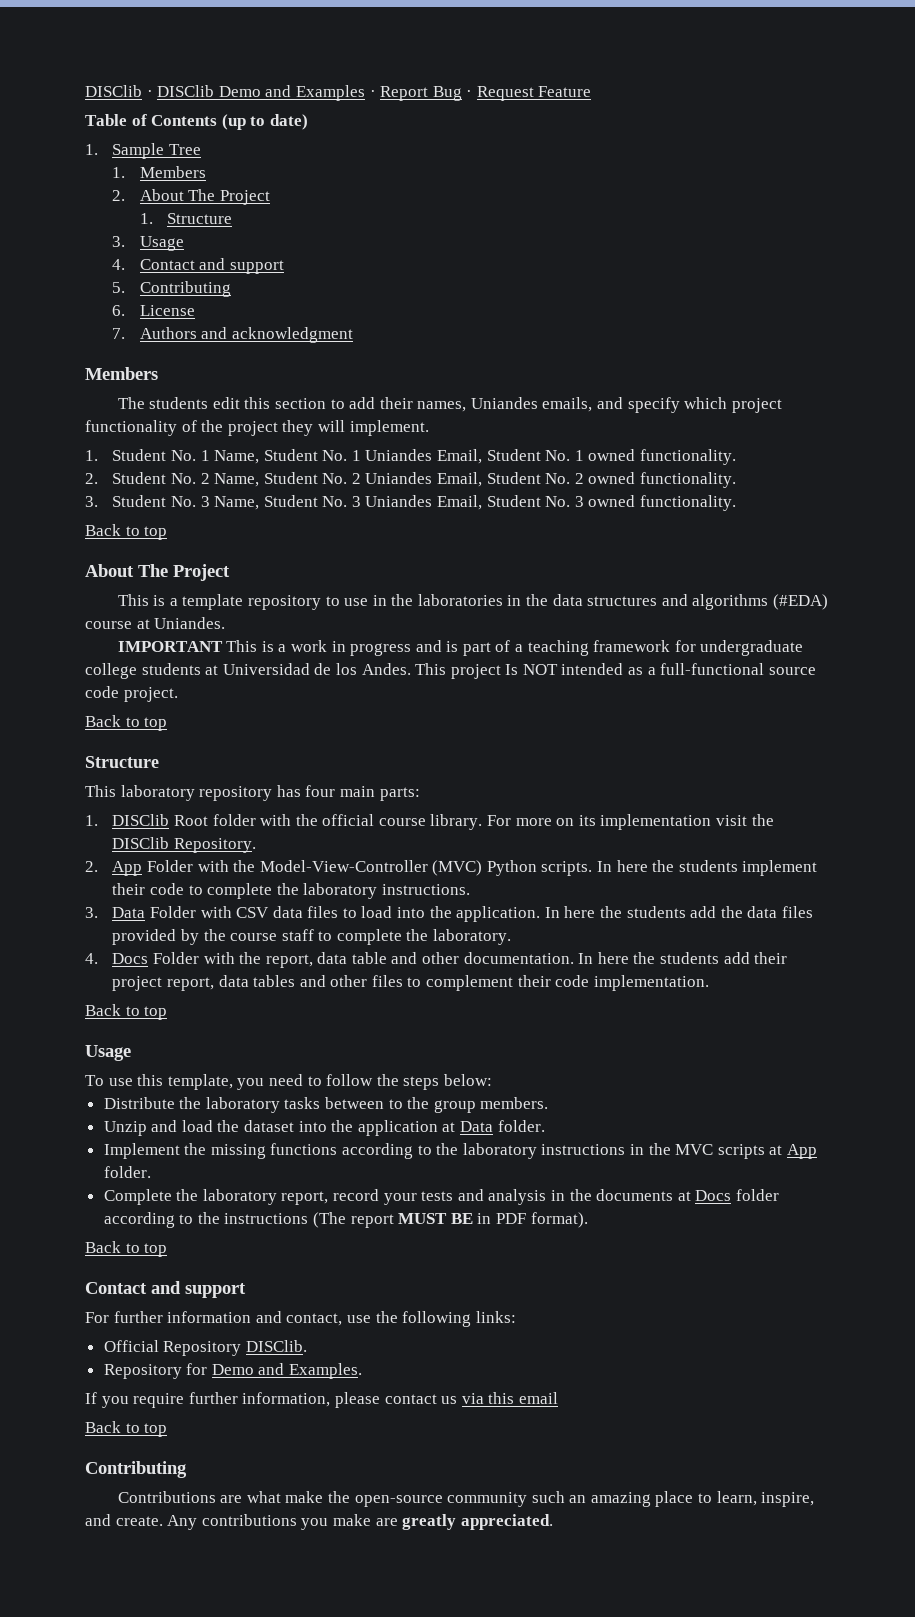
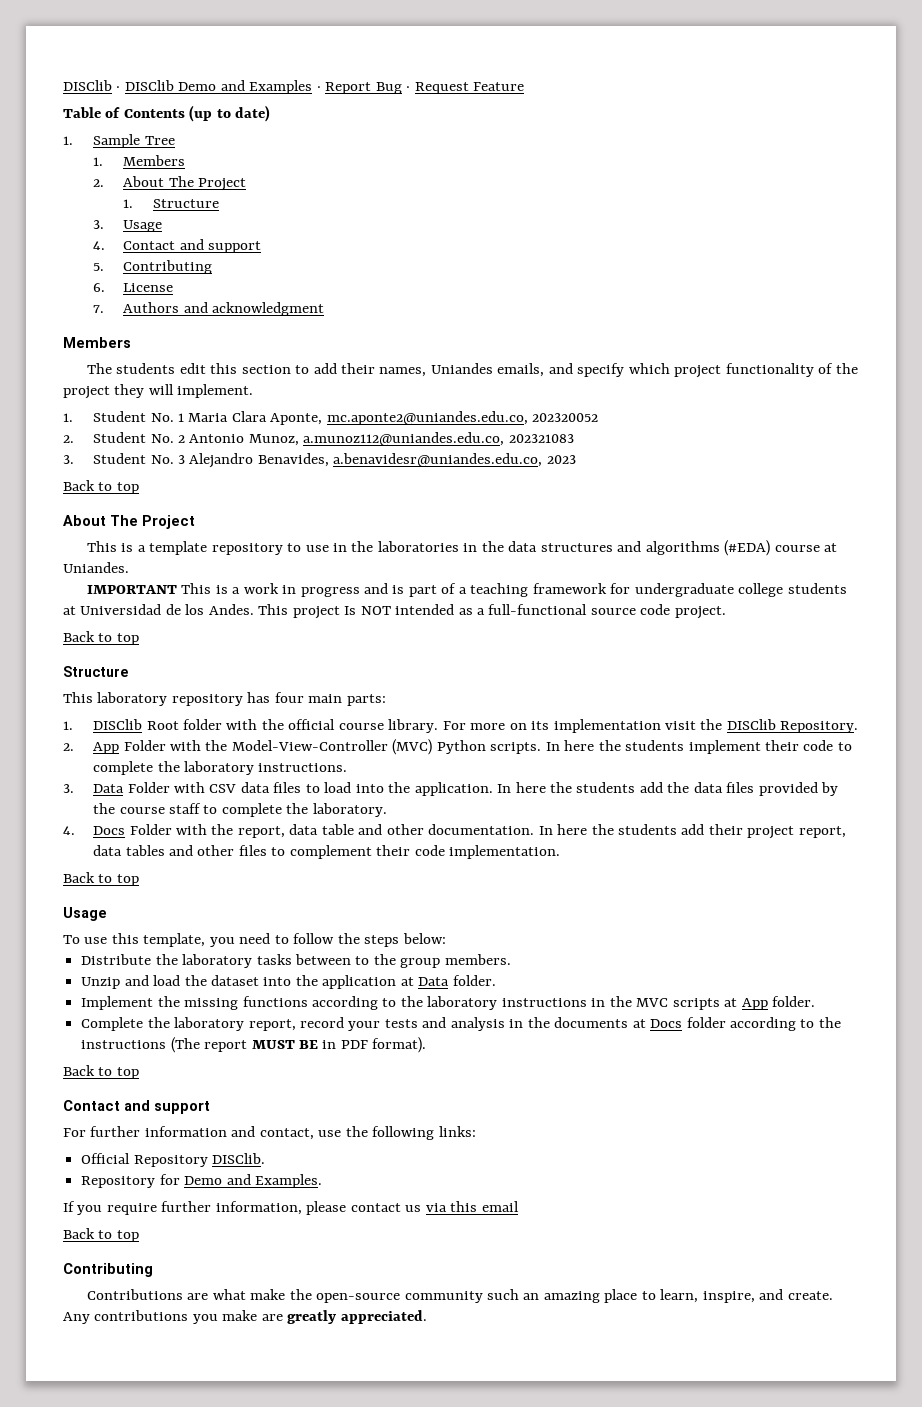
- 1. Student No. 1 Name, Student No. 1 Uniandes Email, Student No. 1 owned functionality.
- 2. Student No. 2 Name, Student No. 2 Uniandes Email, Student No. 2 owned functionality.
- 3. Student No. 3 Name, Student No. 3 Uniandes Email, Student No. 3 owned functionality.
+ 1. Student No. 1 Maria Clara Aponte, mc.aponte2@uniandes.edu.co, 202320052
+ 2. Student No. 2 Antonio Munoz, a.munoz112@uniandes.edu.co, 202321083
+ 3. Student No. 3 Alejandro Benavides, a.benavidesr@uniandes.edu.co, 2023

